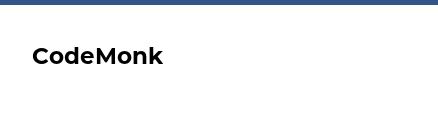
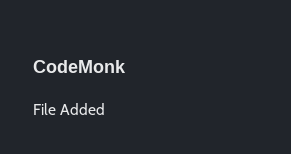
+ File Added

